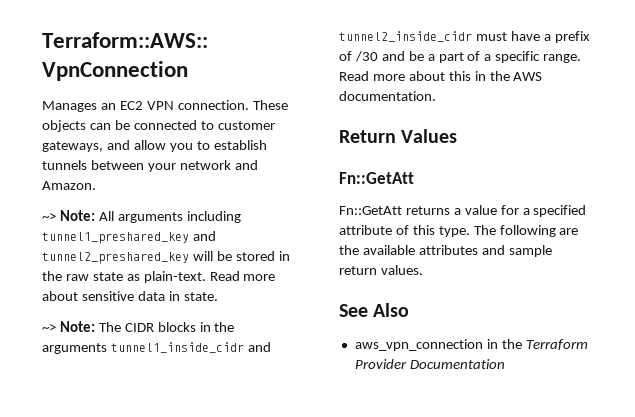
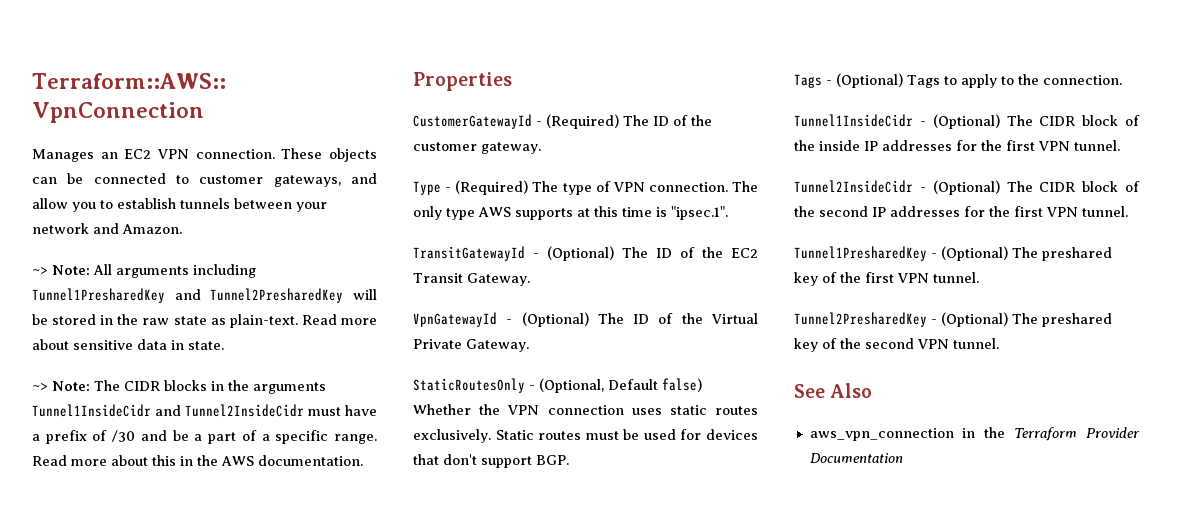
- ~> Note: All arguments including tunnel1_preshared_key and tunnel2_preshared_key will be stored in the raw state as plain-text.
+ ~> Note: All arguments including Tunnel1PresharedKey and Tunnel2PresharedKey will be stored in the raw state as plain-text.
- ~> Note: The CIDR blocks in the arguments tunnel1_inside_cidr and tunnel2_inside_cidr must have a prefix of /30 and be a part of a specific range.
+ ~> Note: The CIDR blocks in the arguments Tunnel1InsideCidr and Tunnel2InsideCidr must have a prefix of /30 and be a part of a specific range.
- Return Values
- Fn::GetAtt
- Fn::GetAtt returns a value for a specified attribute of this type. The following are the available attributes and sample return values.
+ Properties
+ CustomerGatewayId - (Required) The ID of the customer gateway.
+ Type - (Required) The type of VPN connection. The only type AWS supports at this time is "ipsec.1".
+ TransitGatewayId - (Optional) The ID of the EC2 Transit Gateway.
+ VpnGatewayId - (Optional) The ID of the Virtual Private Gateway.
+ StaticRoutesOnly - (Optional, Default false) Whether the VPN connection uses static routes exclusively. Static routes must be used for devices that don't support BGP.
+ Tags - (Optional) Tags to apply to the connection.
+ Tunnel1InsideCidr - (Optional) The CIDR block of the inside IP addresses for the first VPN tunnel.
+ Tunnel2InsideCidr - (Optional) The CIDR block of the second IP addresses for the first VPN tunnel.
+ Tunnel1PresharedKey - (Optional) The preshared key of the first VPN tunnel.
+ Tunnel2PresharedKey - (Optional) The preshared key of the second VPN tunnel.

